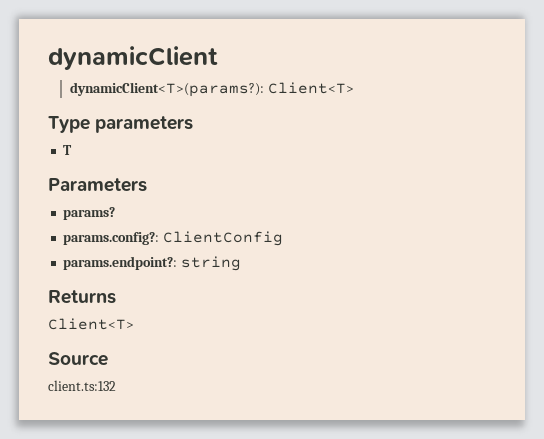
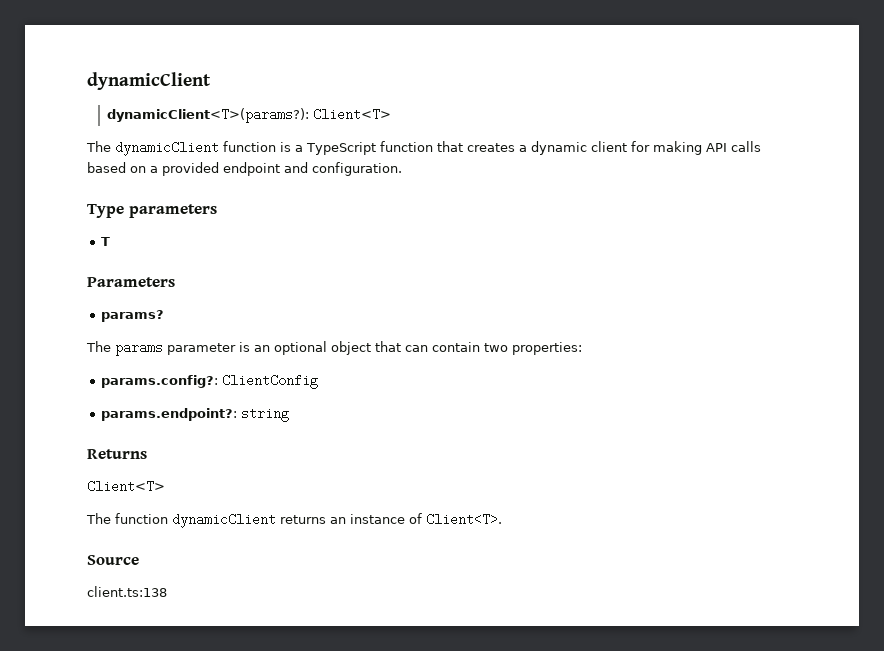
+ The dynamicClient function is a TypeScript function that creates a dynamic client for making API calls based on a provided endpoint and configuration.
+ The params parameter is an optional object that can contain two properties:
+ The function dynamicClient returns an instance of Client<T>.
- client.ts:132
+ client.ts:138

